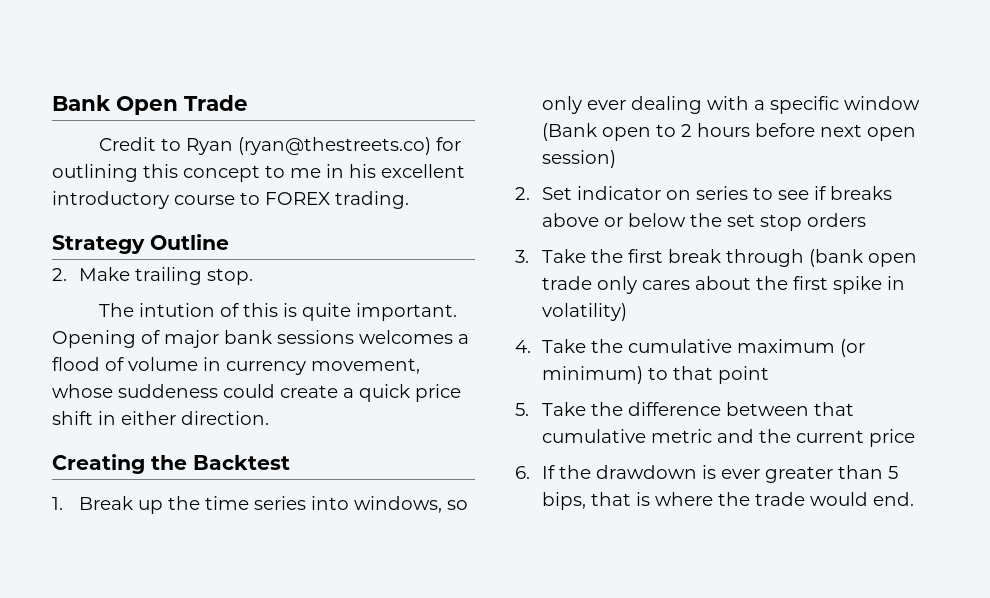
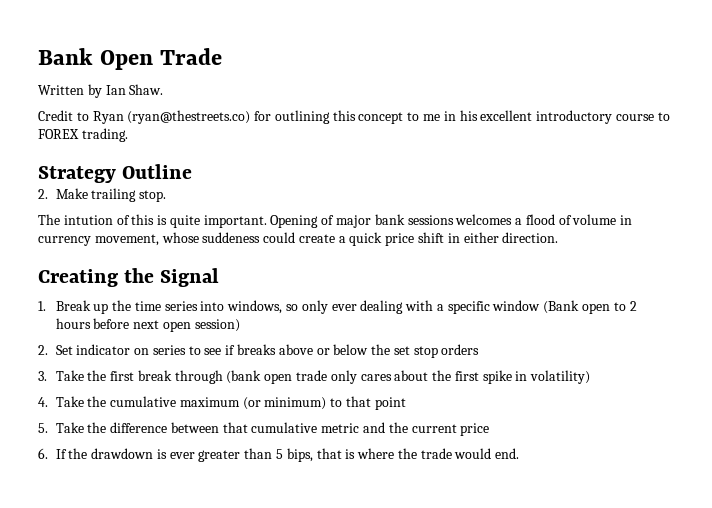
+ Written by Ian Shaw.
- Creating the Backtest
+ Creating the Signal

